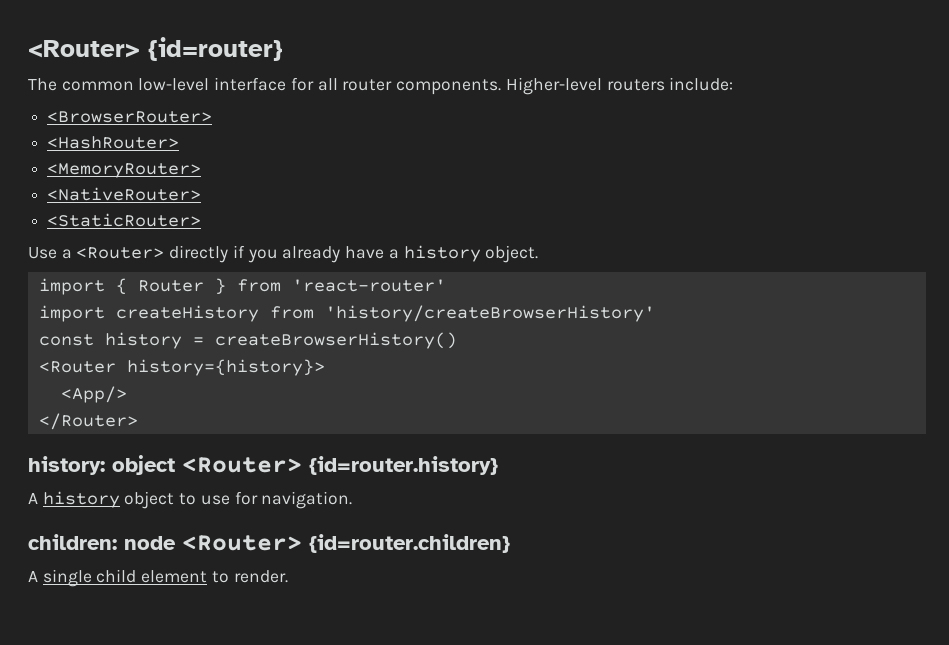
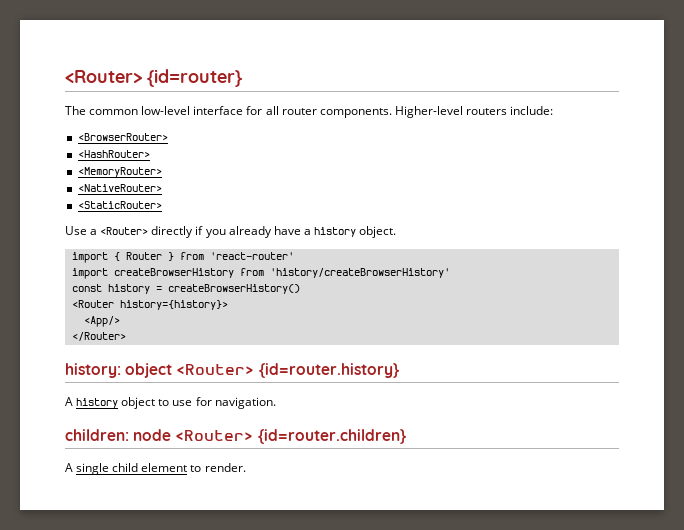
- import createHistory from 'history/createBrowserHistory'
+ import createBrowserHistory from 'history/createBrowserHistory'

